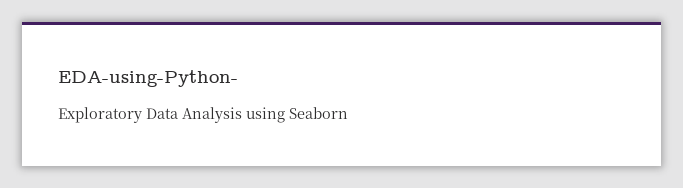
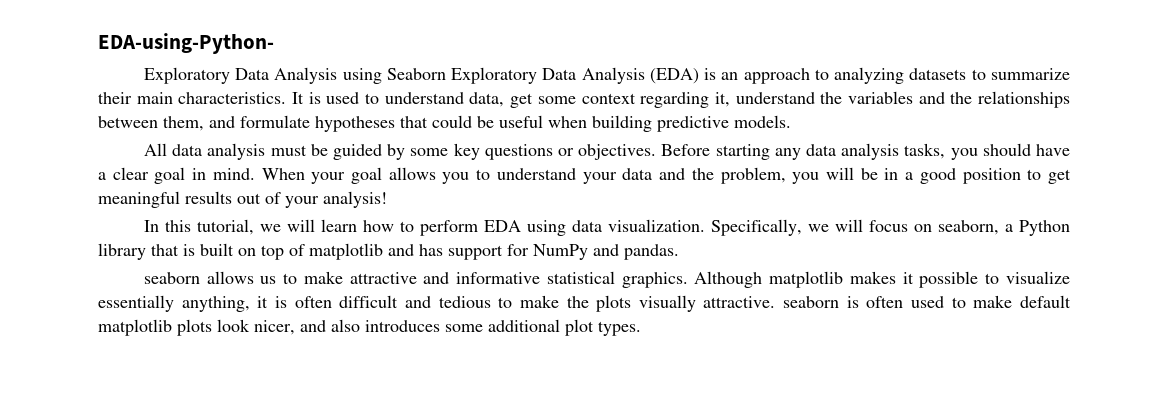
- Exploratory Data Analysis using Seaborn
+ Exploratory Data Analysis using Seaborn Exploratory Data Analysis (EDA) is an approach to analyzing datasets to summarize their main characteristics. It is used to understand data, get some context regarding it, understand the variables and the relationships between them, and formulate hypotheses that could be useful when building predictive models.
+ All data analysis must be guided by some key questions or objectives. Before starting any data analysis tasks, you should have a clear goal in mind. When your goal allows you to understand your data and the problem, you will be in a good position to get meaningful results out of your analysis!
+ In this tutorial, we will learn how to perform EDA using data visualization. Specifically, we will focus on seaborn, a Python library that is built on top of matplotlib and has support for NumPy and pandas.
+ seaborn allows us to make attractive and informative statistical graphics. Although matplotlib makes it possible to visualize essentially anything, it is often difficult and tedious to make the plots visually attractive. seaborn is often used to make default matplotlib plots look nicer, and also introduces some additional plot types.

